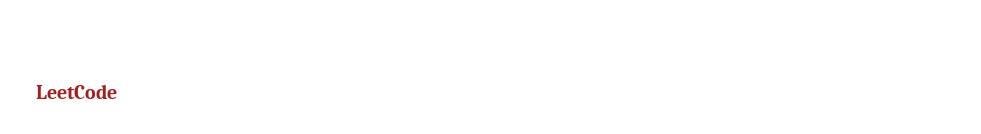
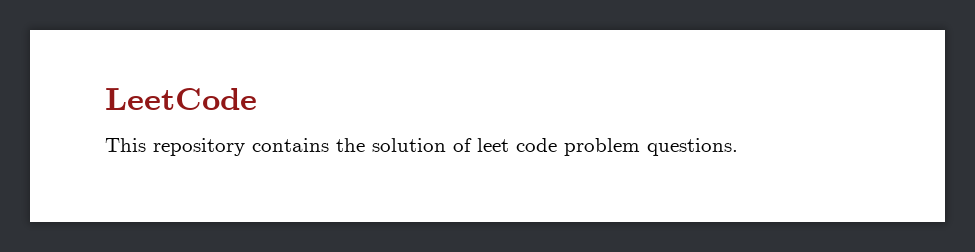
+ This repository contains the solution of leet code problem questions.

